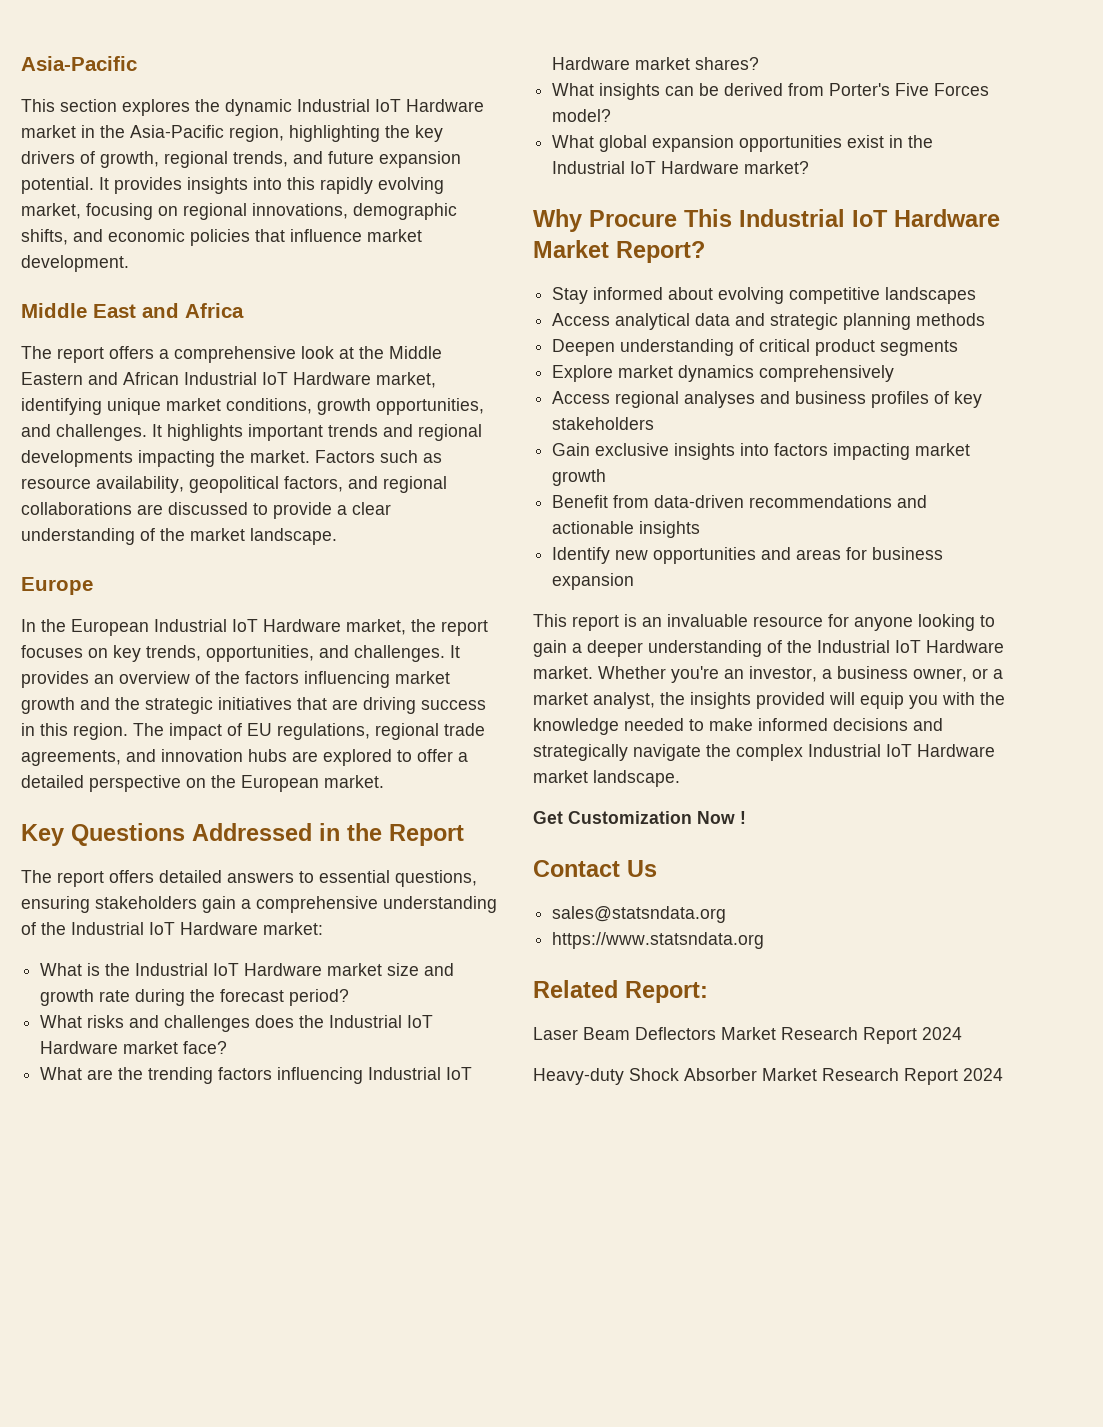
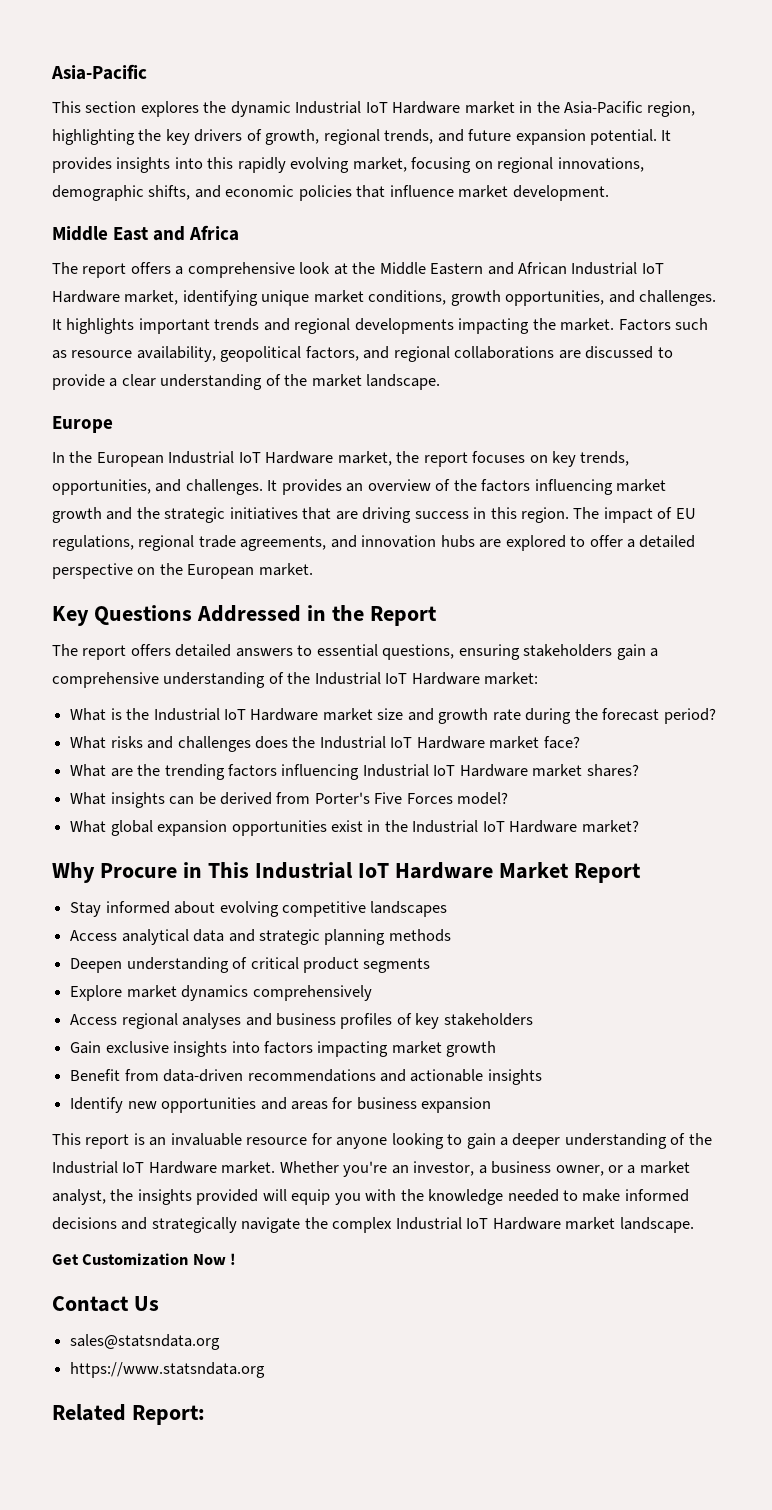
- Why Procure This Industrial IoT Hardware Market Report?
+ Why Procure in This Industrial IoT Hardware Market Report
- Laser Beam Deflectors Market Research Report 2024
- Heavy-duty Shock Absorber Market Research Report 2024

